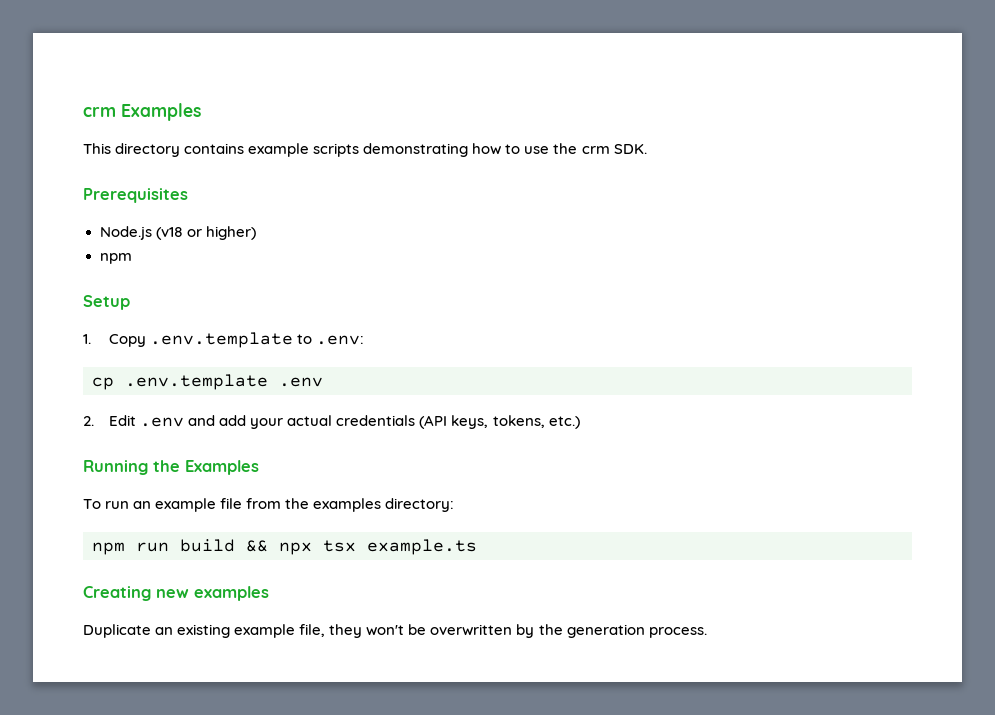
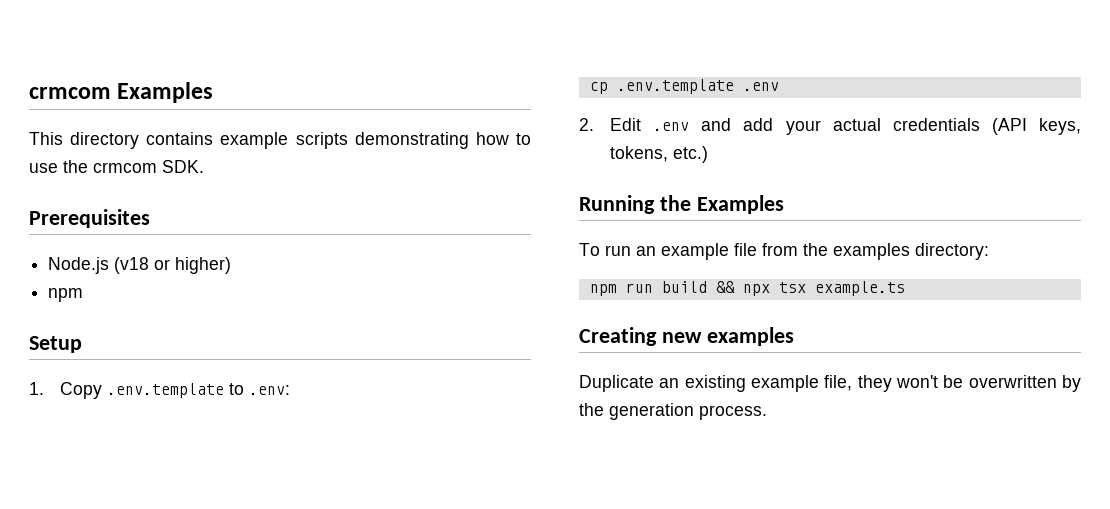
- crm Examples
+ crmcom Examples
- This directory contains example scripts demonstrating how to use the crm SDK.
+ This directory contains example scripts demonstrating how to use the crmcom SDK.

